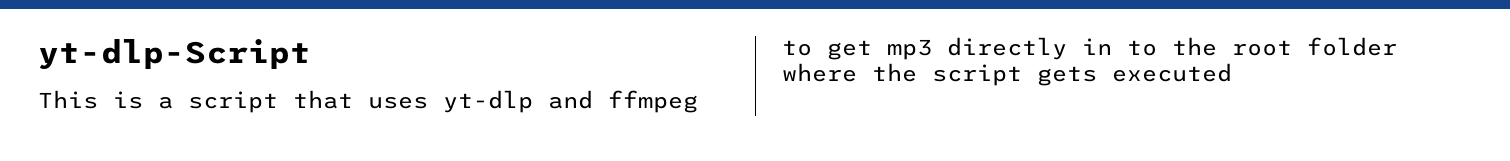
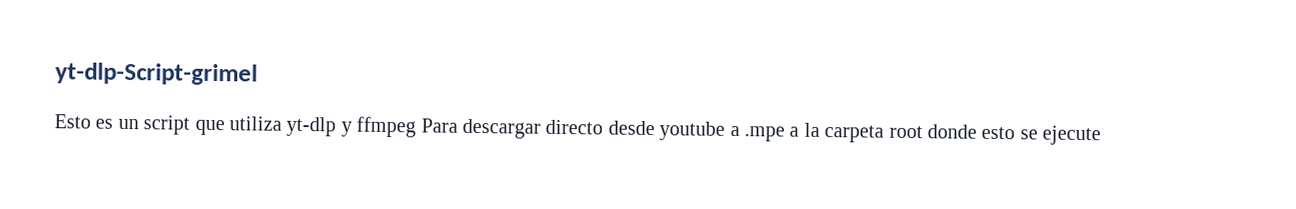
- yt-dlp-Script
- This is a script that uses yt-dlp and ffmpeg to get mp3 directly in to the root folder where the script gets executed
+ yt-dlp-Script-grimel
+ Esto es un script que utiliza yt-dlp y ffmpeg Para descargar directo desde youtube a .mpe a la carpeta root donde esto se ejecute

